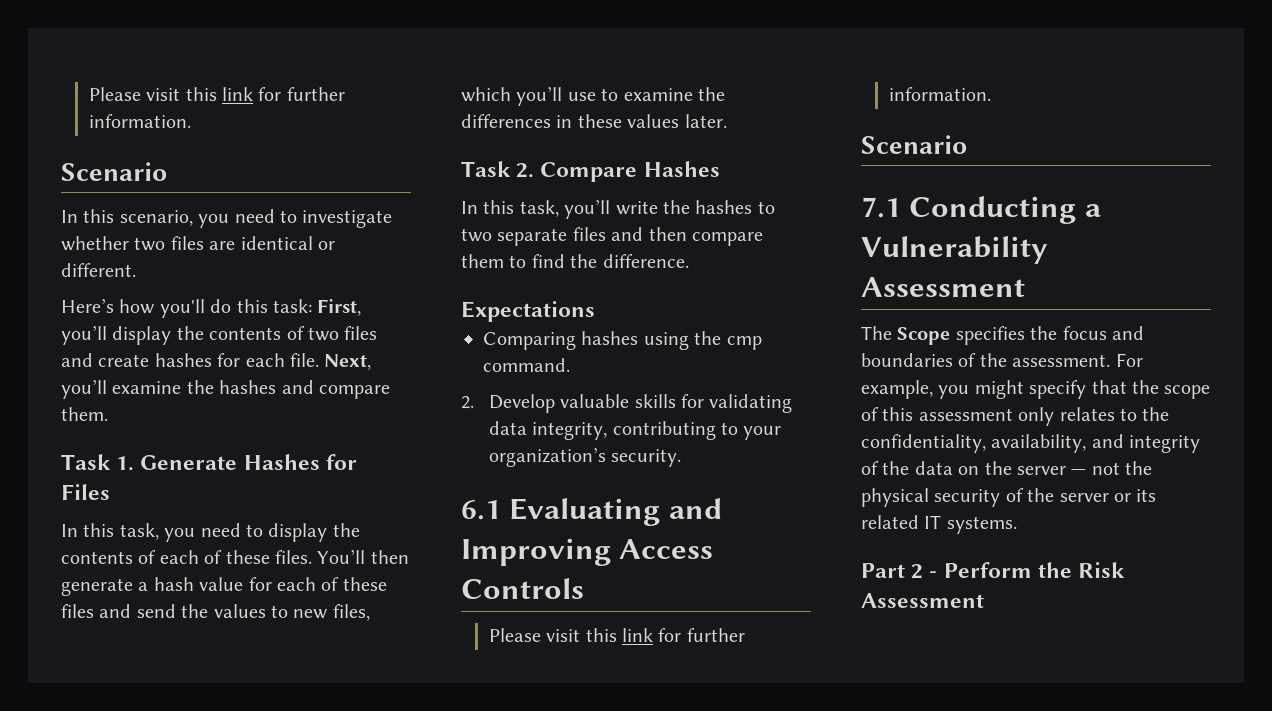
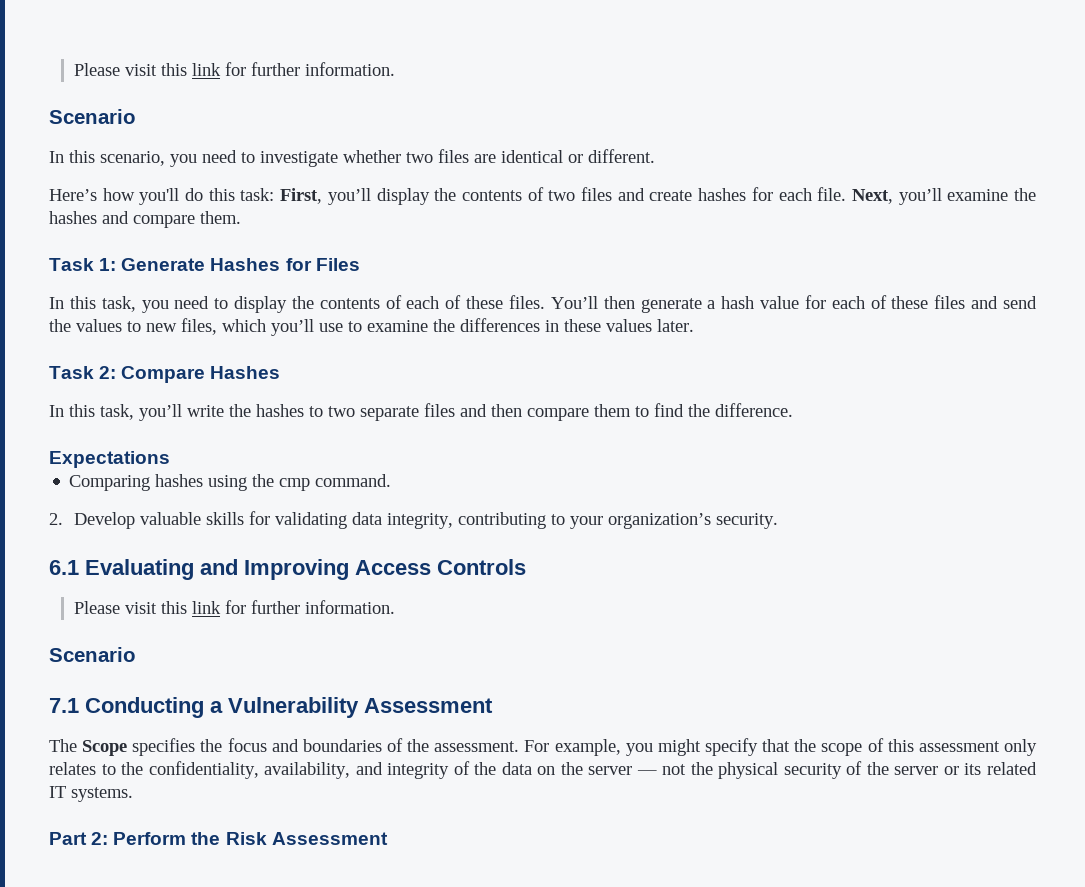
- Task 1. Generate Hashes for Files
+ Task 1: Generate Hashes for Files
- Task 2. Compare Hashes
+ Task 2: Compare Hashes
- Part 2 - Perform the Risk Assessment
+ Part 2: Perform the Risk Assessment

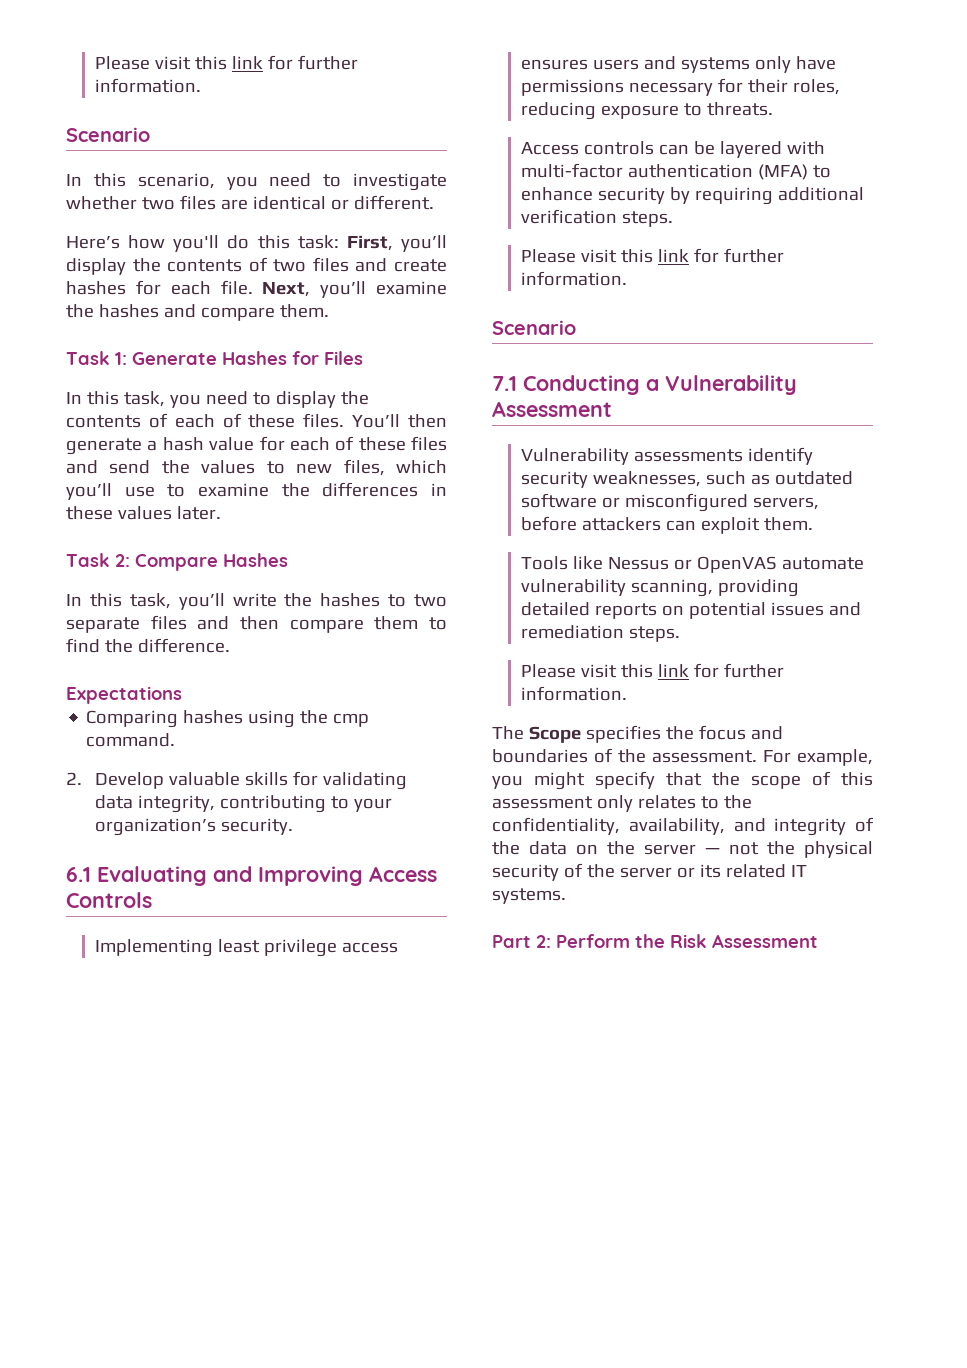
+ Implementing least privilege access ensures users and systems only have permissions necessary for their roles, reducing exposure to threats.
+ Access controls can be layered with multi-factor authentication (MFA) to enhance security by requiring additional verification steps.
+ Vulnerability assessments identify security weaknesses, such as outdated software or misconfigured servers, before attackers can exploit them.
+ Tools like Nessus or OpenVAS automate vulnerability scanning, providing detailed reports on potential issues and remediation steps.
+ Please visit this link for further information.

